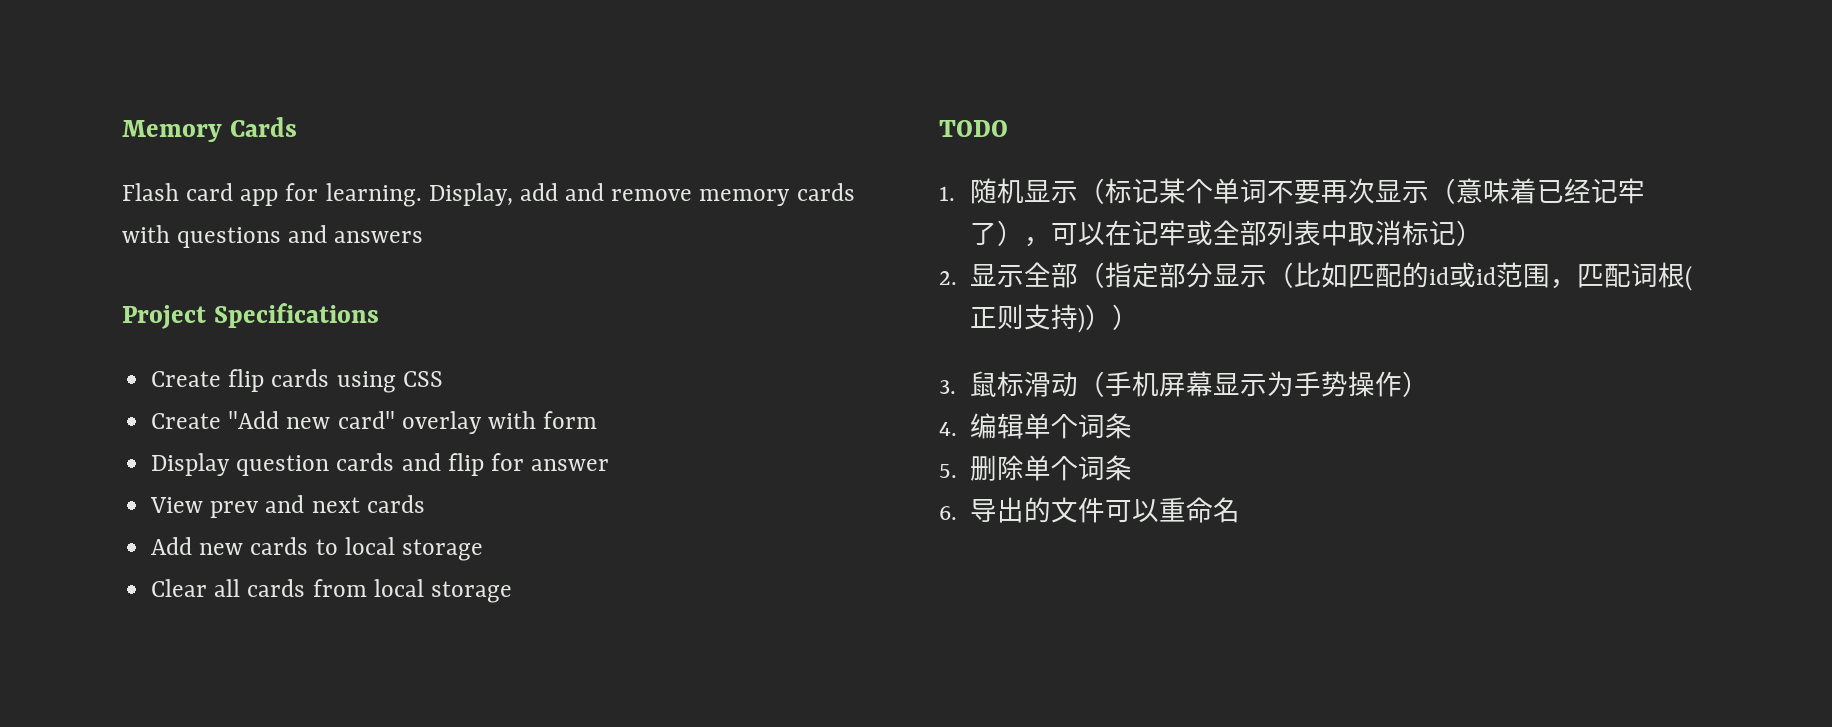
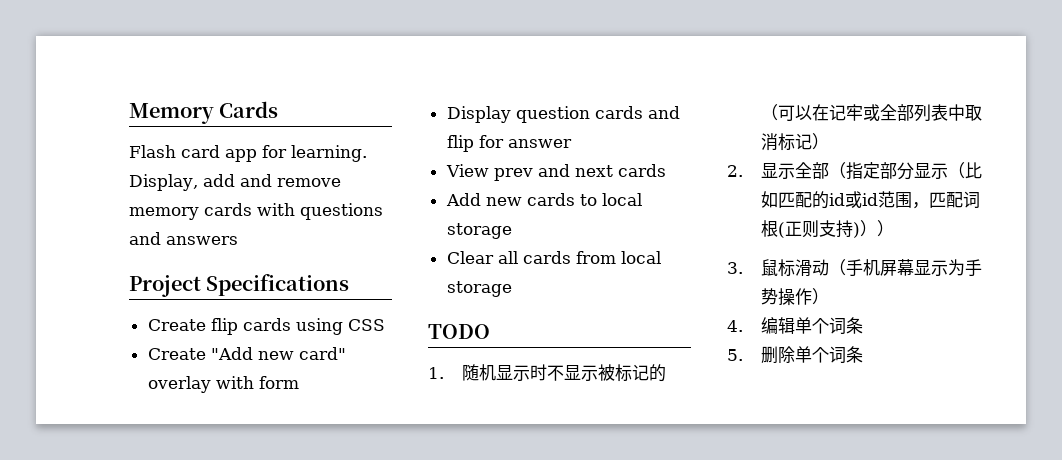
- 1.随机显示（标记某个单词不要再次显示（意味着已经记牢了），可以在记牢或全部列表中取消标记）
+ 1.随机显示时不显示被标记的（可以在记牢或全部列表中取消标记）
- 6.导出的文件可以重命名

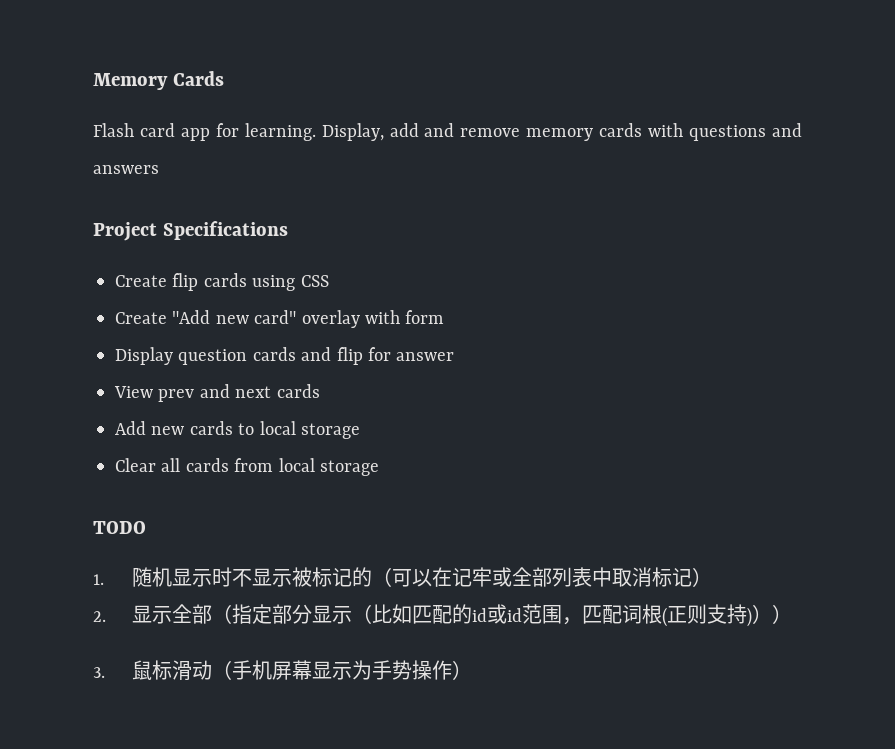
- 4.编辑单个词条
- 5.删除单个词条

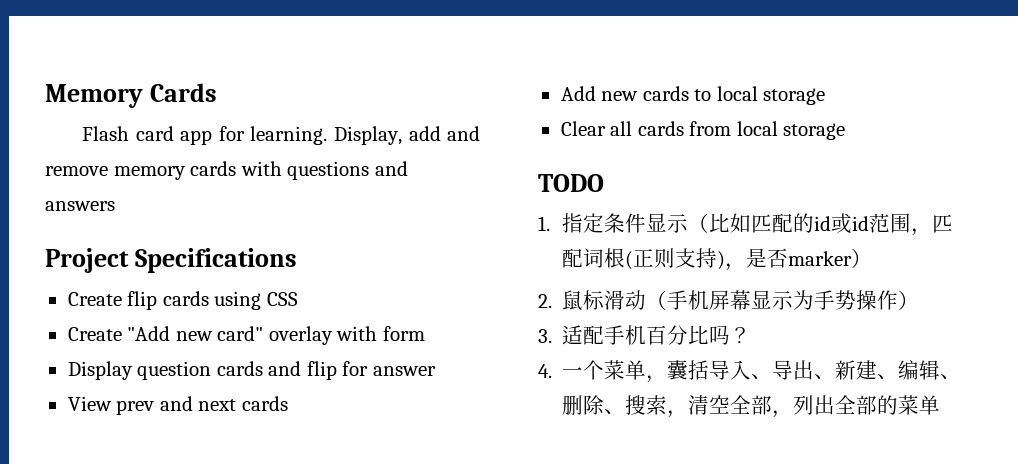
- 1.随机显示时不显示被标记的（可以在记牢或全部列表中取消标记）
- 2.显示全部（指定部分显示（比如匹配的id或id范围，匹配词根(正则支持)））
- 3.鼠标滑动（手机屏幕显示为手势操作）
+ 1.指定条件显示（比如匹配的id或id范围，匹配词根(正则支持)，是否marker）
+ 2.鼠标滑动（手机屏幕显示为手势操作）
+ 3.适配手机百分比吗？
+ 4.一个菜单，囊括导入、导出、新建、编辑、删除、搜索，清空全部，列出全部的菜单

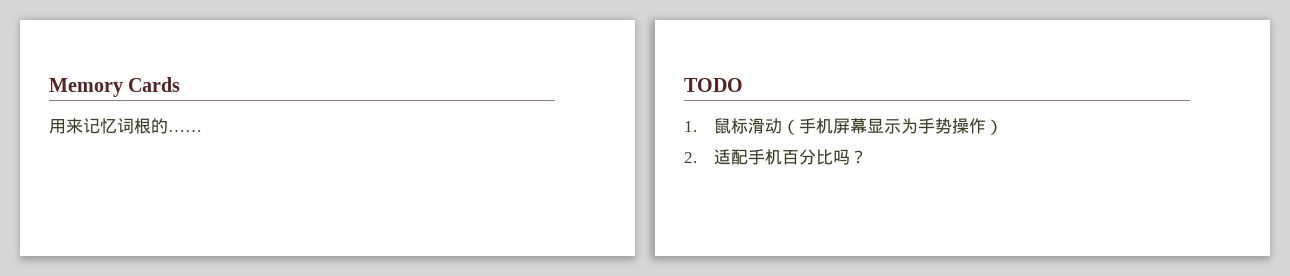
- Flash card app for learning. Display, add and remove memory cards with questions and answers
- Project Specifications
- Create flip cards using CSS
- Create "Add new card" overlay with form
- Display question cards and flip for answer
- View prev and next cards
- Add new cards to local storage
- Clear all cards from local storage
+ 用来记忆词根的……
  TODO
- 1.指定条件显示（比如匹配的id或id范围，匹配词根(正则支持)，是否marker）
- 2.鼠标滑动（手机屏幕显示为手势操作）
+ 1.鼠标滑动（手机屏幕显示为手势操作）
- 3.适配手机百分比吗？
+ 2.适配手机百分比吗？
- 4.一个菜单，囊括导入、导出、新建、编辑、删除、搜索，清空全部，列出全部的菜单

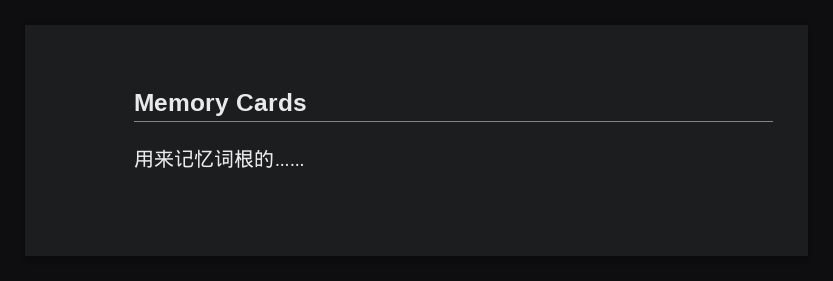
- TODO
- 1.鼠标滑动（手机屏幕显示为手势操作）
- 2.适配手机百分比吗？

